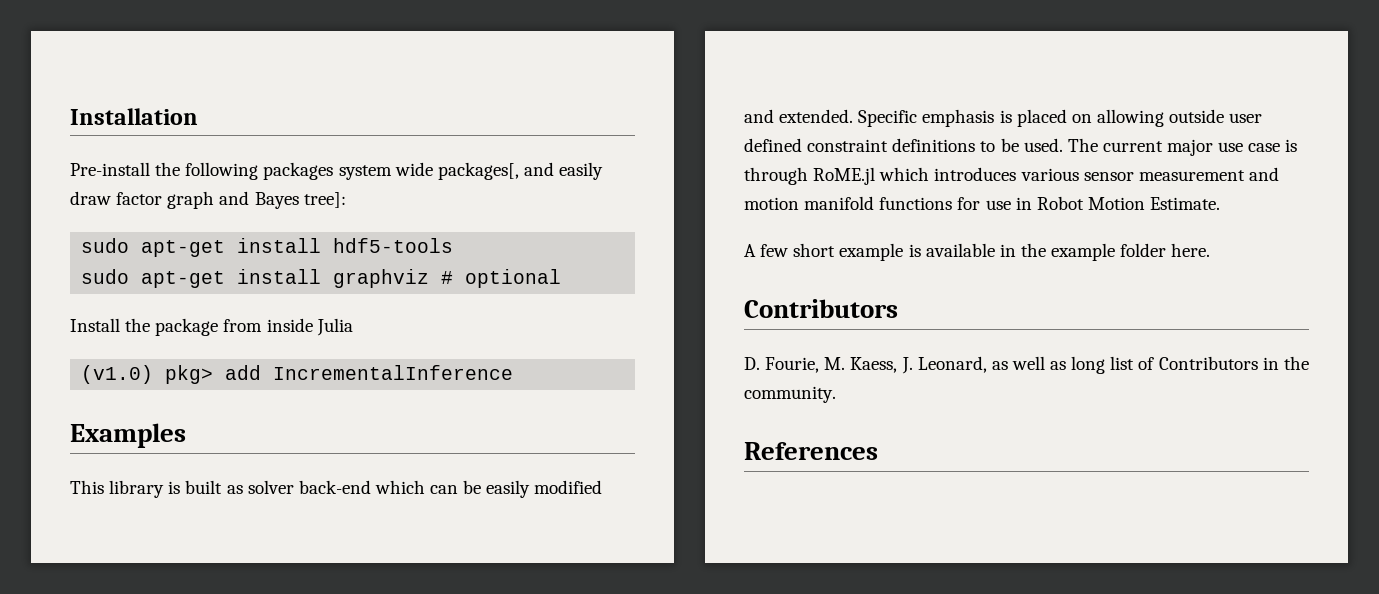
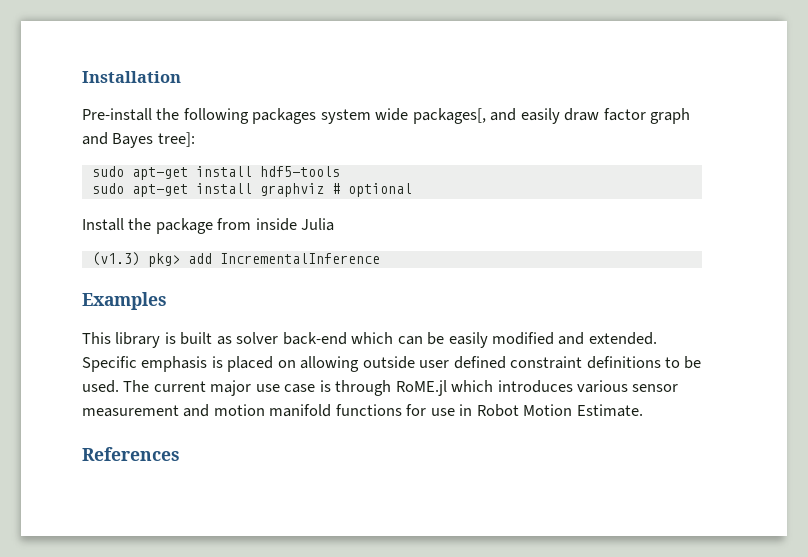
- (v1.0) pkg> add IncrementalInference
+ (v1.3) pkg> add IncrementalInference
- A few short example is available in the example folder here.
- Contributors
- D. Fourie, M. Kaess, J. Leonard, as well as long list of Contributors in the community.

